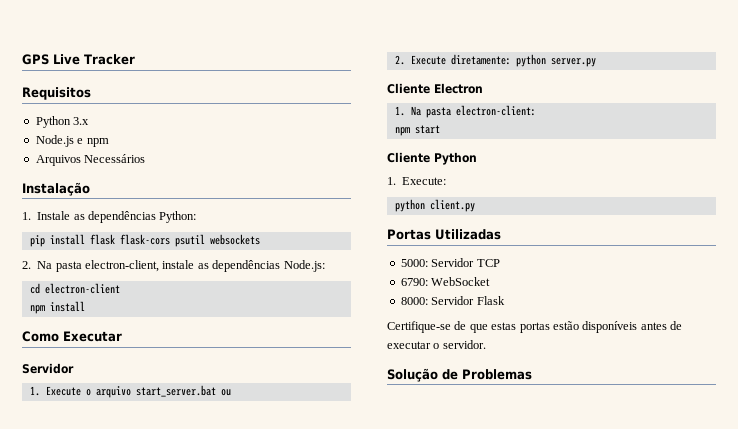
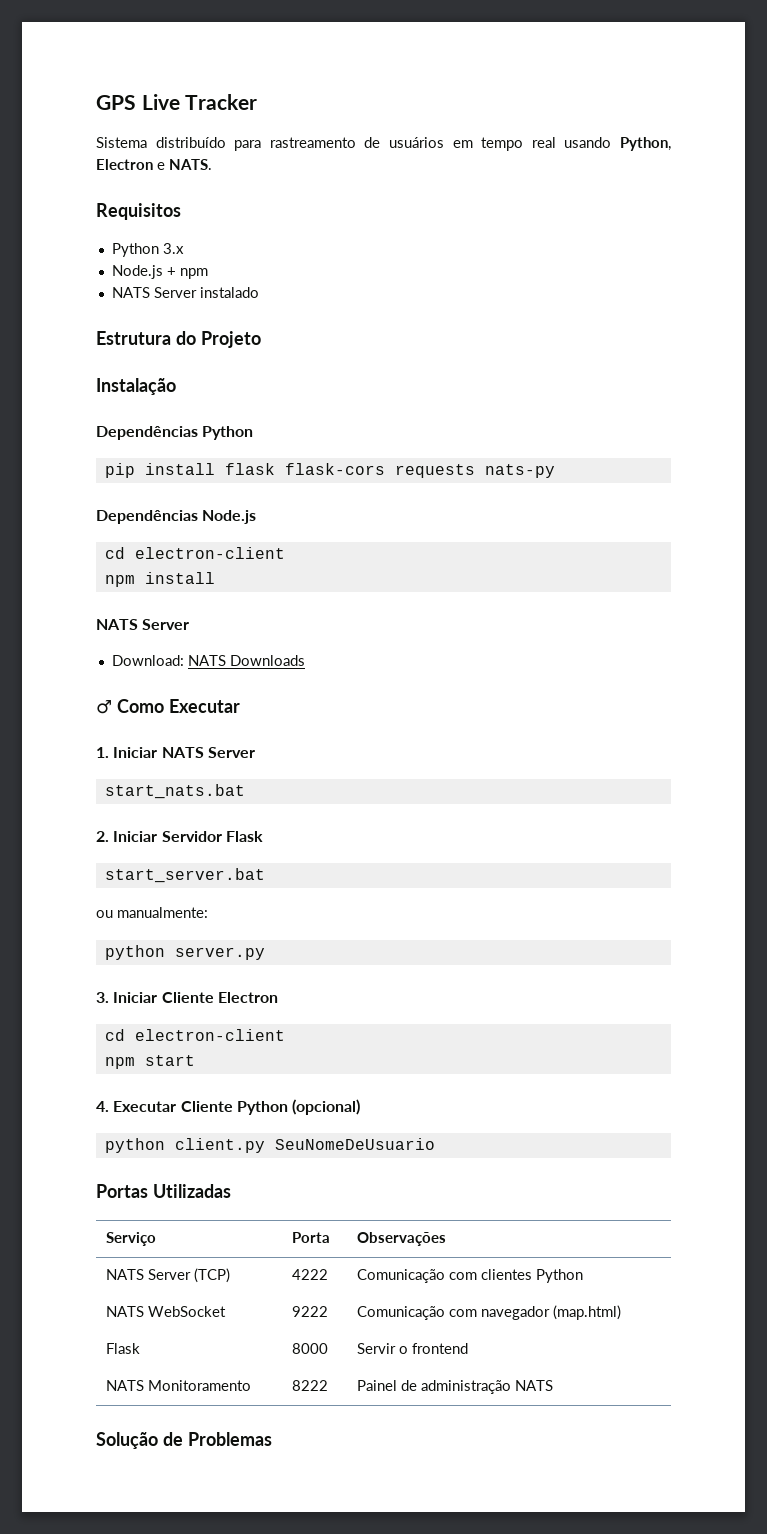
+ Sistema distribuído para rastreamento de usuários em tempo real usando Python, Electron e NATS.
- Node.js e npm
+ Node.js + npm
- Arquivos Necessários
+ NATS Server instalado
+ Estrutura do Projeto
  Instalação
- 1. Instale as dependências Python:
- pip install flask flask-cors psutil websockets
- 2. Na pasta electron-client, instale as dependências Node.js:
+ Dependências Python
+ pip install flask flask-cors requests nats-py
+ Dependências Node.js
  cd electron-client
  npm install
- Como Executar
- Servidor
- 1. Execute o arquivo start_server.bat ou
- 2. Execute diretamente: python server.py
+ NATS Server
+ Download: NATS Downloads
+ ♂ Como Executar
+ 1. Iniciar NATS Server
+ start_nats.bat
+ 2. Iniciar Servidor Flask
+ start_server.bat
+ ou manualmente:
+ python server.py
- Cliente Electron
- 1. Na pasta electron-client:
+ 3. Iniciar Cliente Electron
+ cd electron-client
- Cliente Python
- 1. Execute:
+ 4. Executar Cliente Python (opcional)
- python client.py
+ python client.py SeuNomeDeUsuario
- 5000: Servidor TCP
- 6790: WebSocket
- 8000: Servidor Flask
- Certifique-se de que estas portas estão disponíveis antes de executar o servidor.
+ Serviço | Porta | Observações
+ NATS Server (TCP) | 4222 | Comunicação com clientes Python
+ NATS WebSocket | 9222 | Comunicação com navegador (map.html)
+ Flask | 8000 | Servir o frontend
+ NATS Monitoramento | 8222 | Painel de administração NATS

